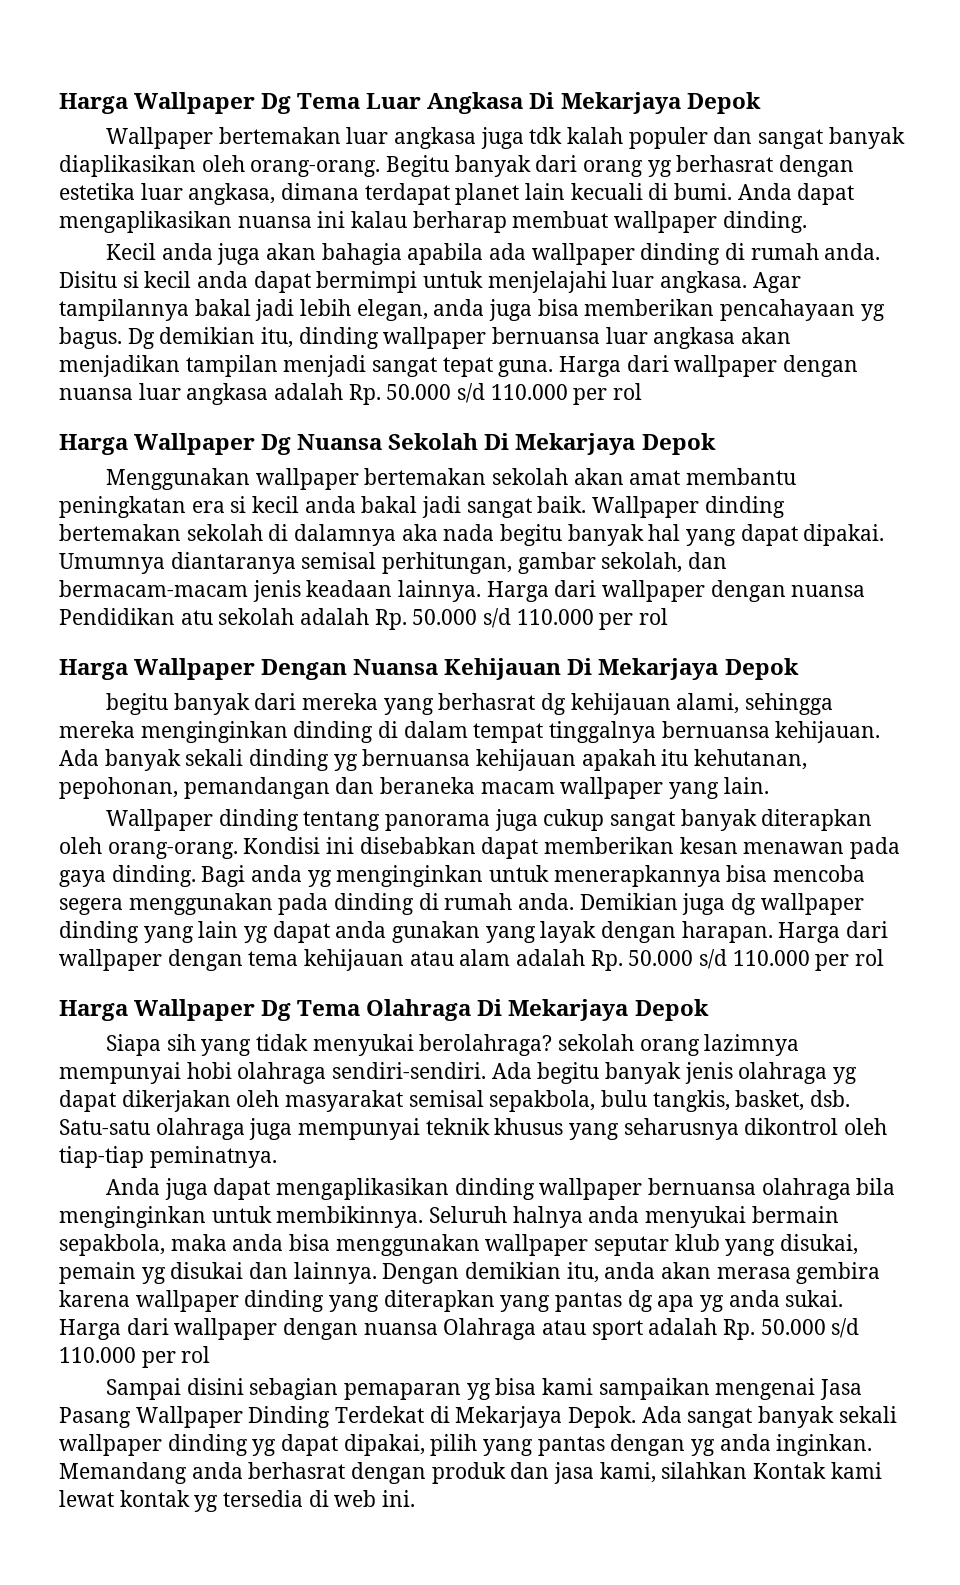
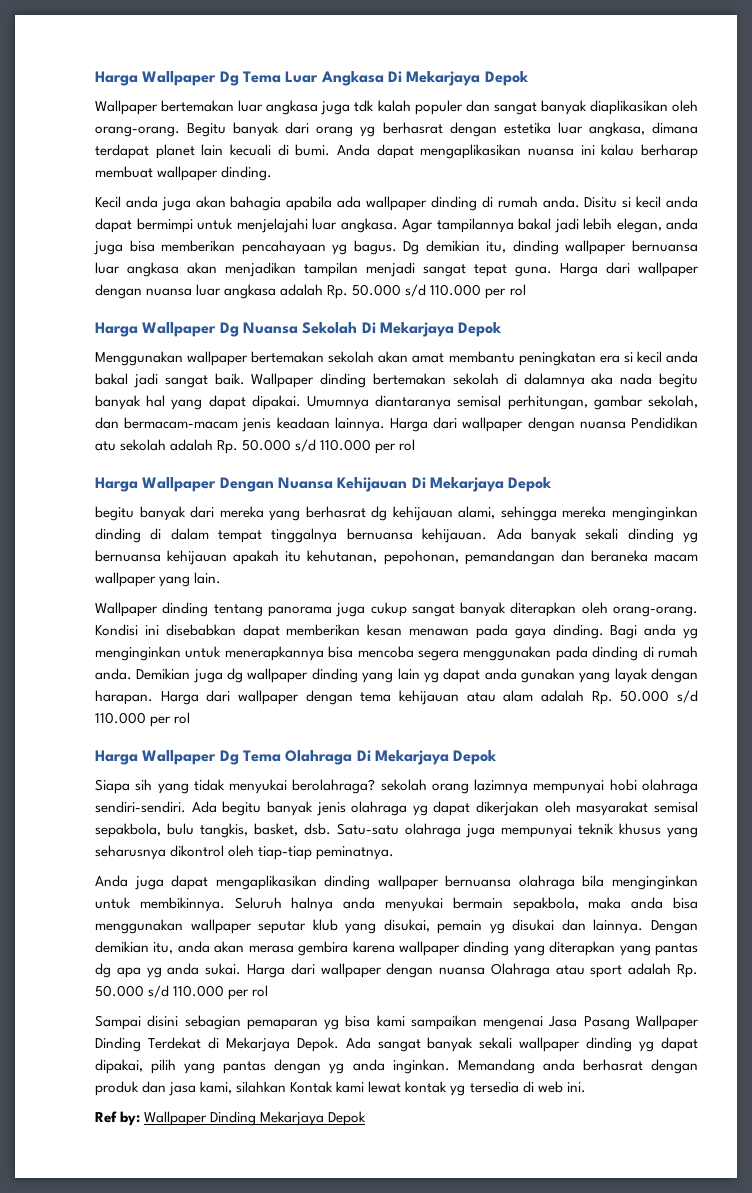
+ Ref by: Wallpaper Dinding Mekarjaya Depok

